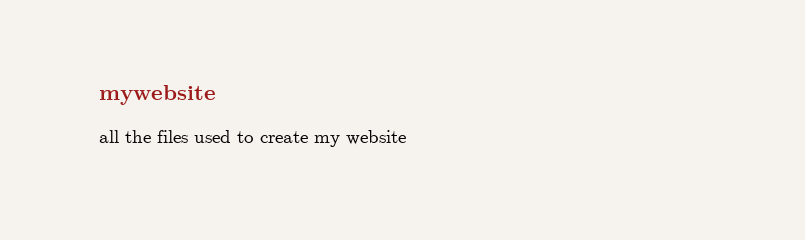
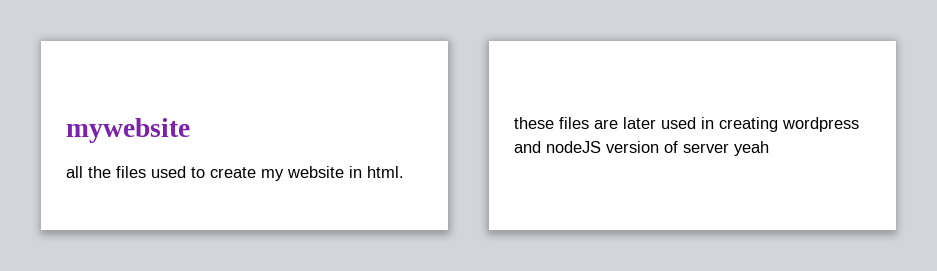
- all the files used to create my website
+ all the files used to create my website in html. these files are later used in creating wordpress and nodeJS version of server yeah

